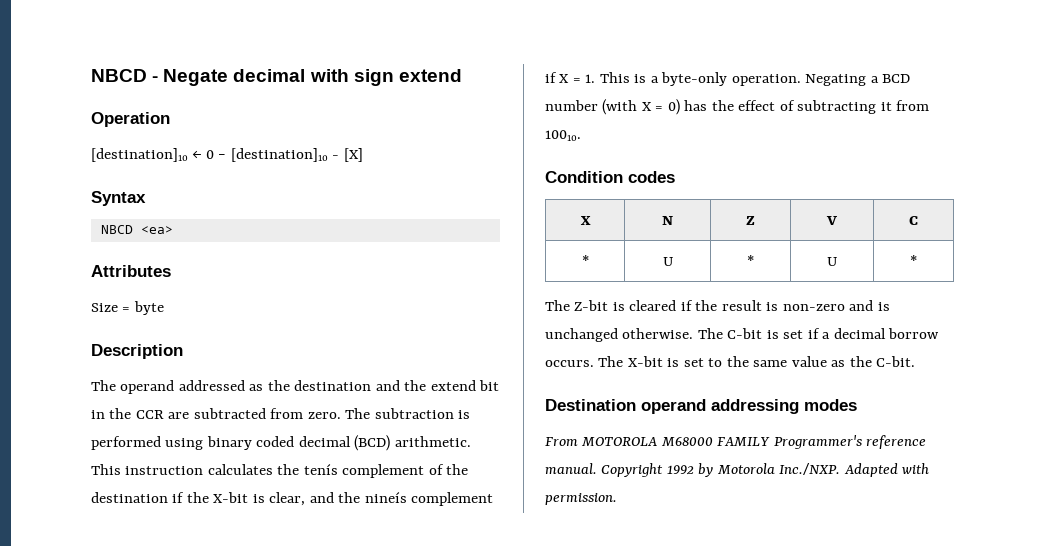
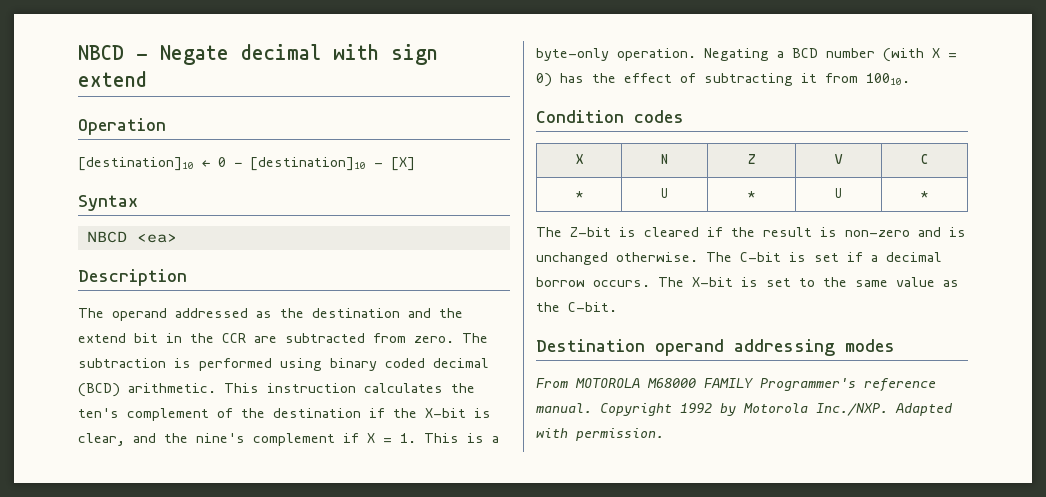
- Attributes
- Size = byte
- This instruction calculates the tenís complement of the destination if the X-bit is clear, and the nineís complement if X = 1. This is a byte-only operation.
+ This instruction calculates the ten's complement of the destination if the X-bit is clear, and the nine's complement if X = 1. This is a byte-only operation.

